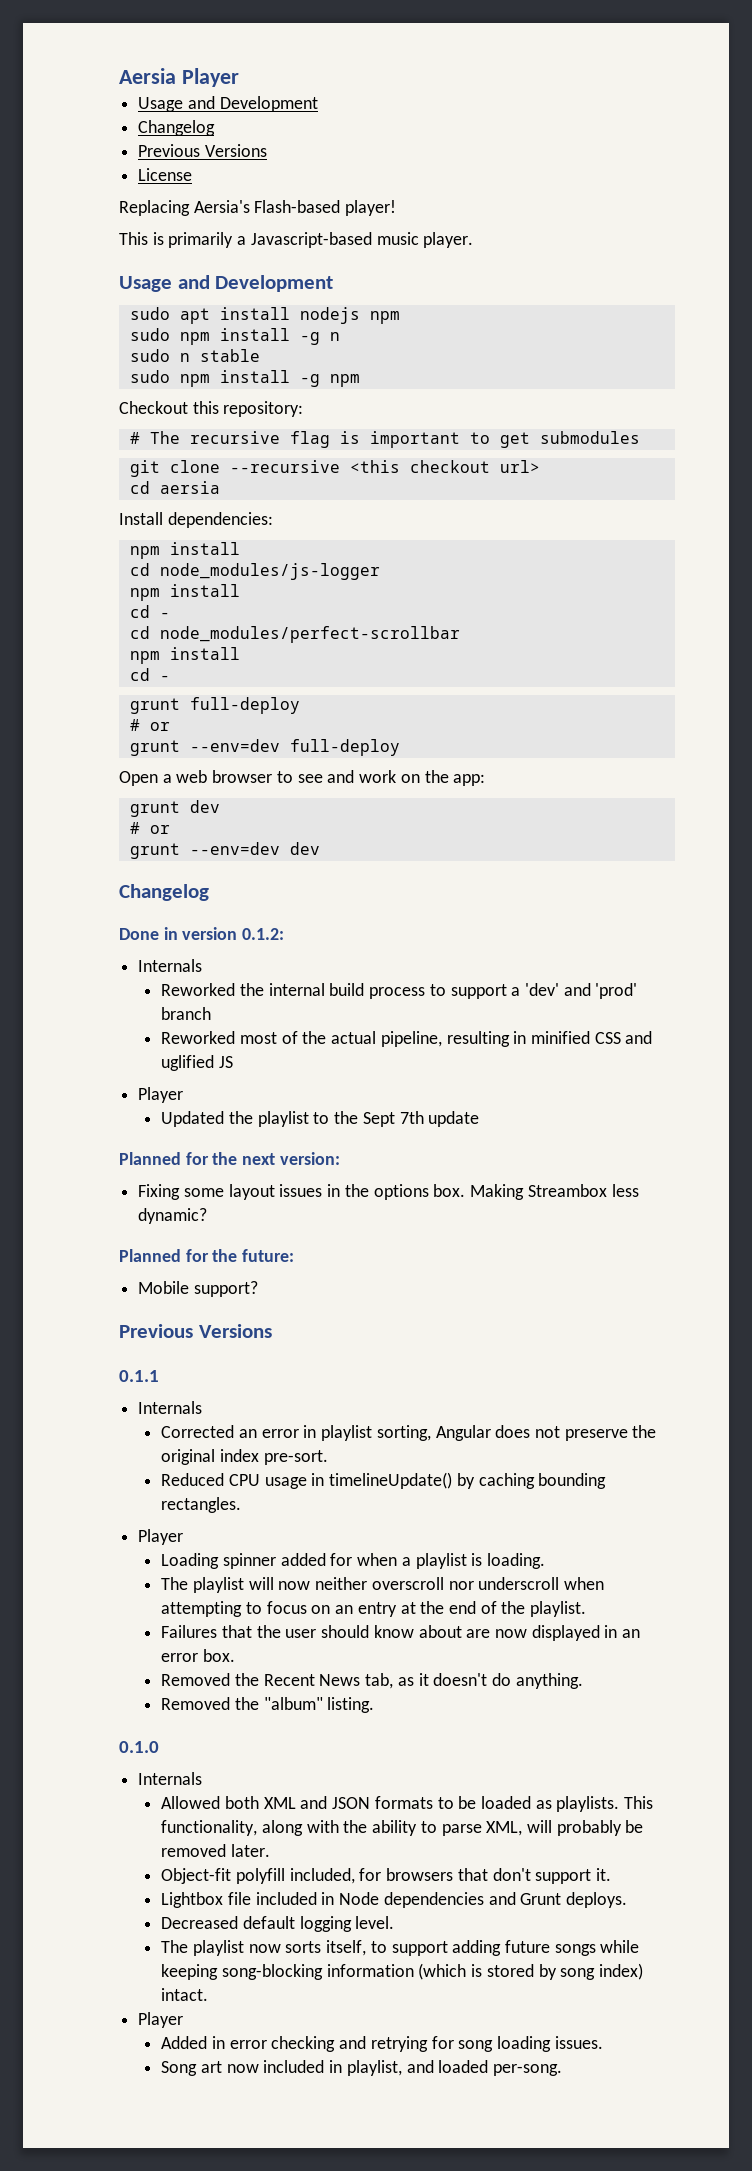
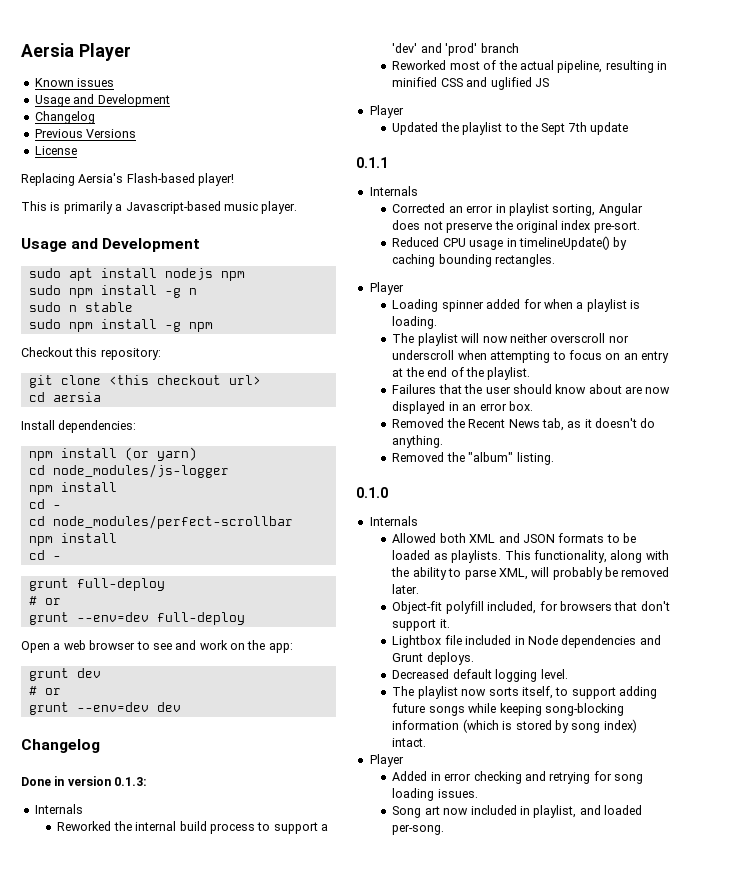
+ Known issues
- # The recursive flag is important to get submodules
- git clone --recursive <this checkout url>
+ git clone <this checkout url>
  Install dependencies:
- npm install
+ npm install (or yarn)
- Done in version 0.1.2:
+ Done in version 0.1.3:
- Planned for the next version:
- Fixing some layout issues in the options box. Making Streambox less dynamic?
- Planned for the future:
- Mobile support?
- Previous Versions

